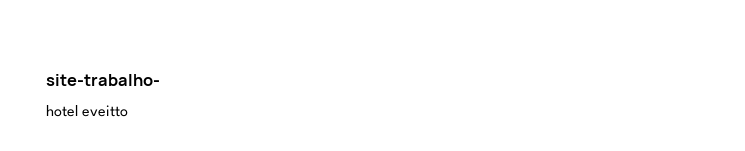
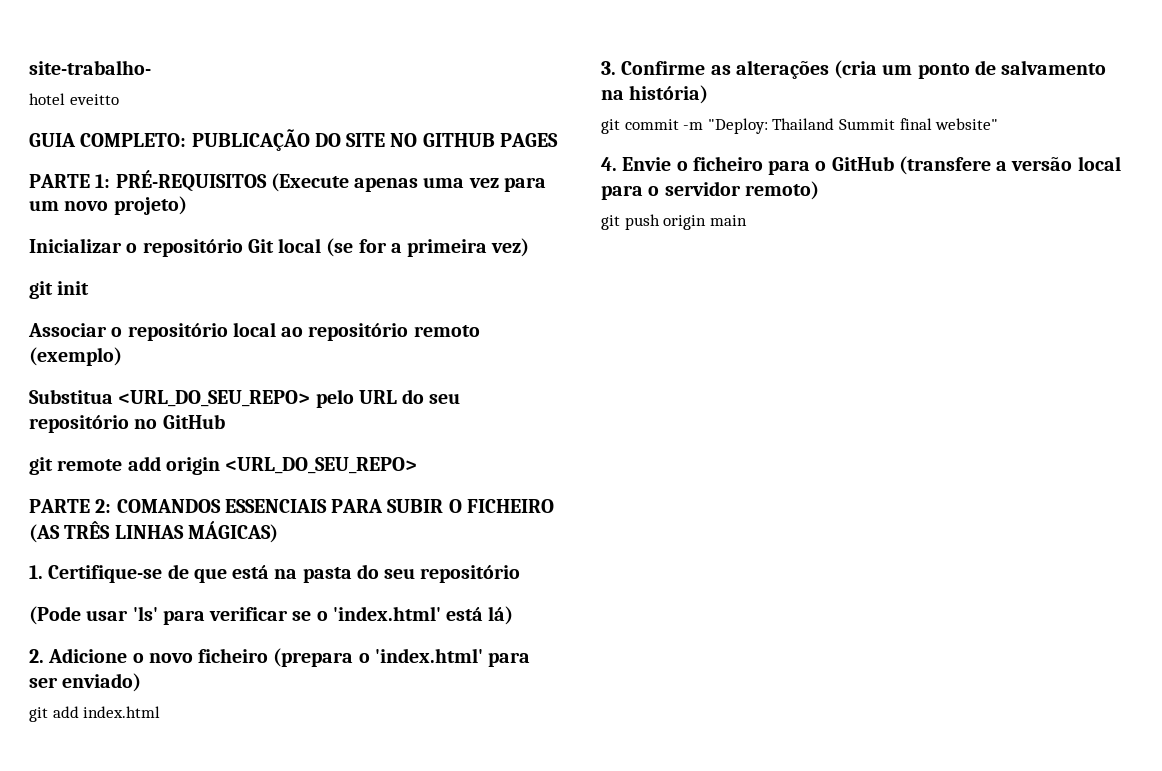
+ GUIA COMPLETO: PUBLICAÇÃO DO SITE NO GITHUB PAGES
+ PARTE 1: PRÉ-REQUISITOS (Execute apenas uma vez para um novo projeto)
+ Inicializar o repositório Git local (se for a primeira vez)
+ git init
+ Associar o repositório local ao repositório remoto (exemplo)
+ Substitua <URL_DO_SEU_REPO> pelo URL do seu repositório no GitHub
+ git remote add origin <URL_DO_SEU_REPO>
+ PARTE 2: COMANDOS ESSENCIAIS PARA SUBIR O FICHEIRO (AS TRÊS LINHAS MÁGICAS)
+ 1. Certifique-se de que está na pasta do seu repositório
+ (Pode usar 'ls' para verificar se o 'index.html' está lá)
+ 2. Adicione o novo ficheiro (prepara o 'index.html' para ser enviado)
+ git add index.html
+ 3. Confirme as alterações (cria um ponto de salvamento na história)
+ git commit -m "Deploy: Thailand Summit final website"
+ 4. Envie o ficheiro para o GitHub (transfere a versão local para o servidor remoto)
+ git push origin main

